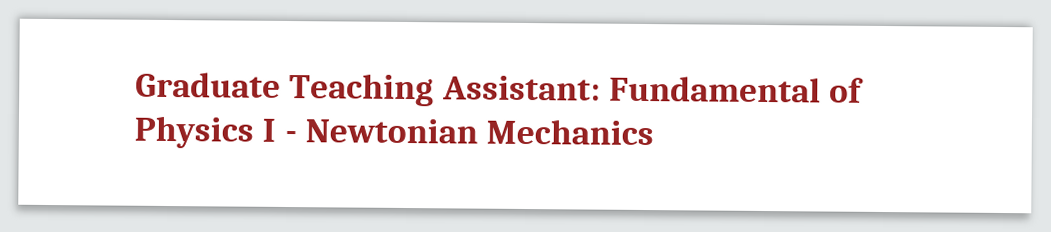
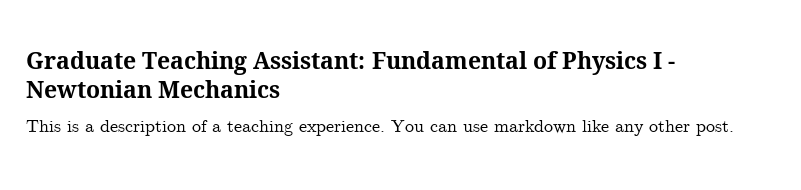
+ This is a description of a teaching experience. You can use markdown like any other post.

